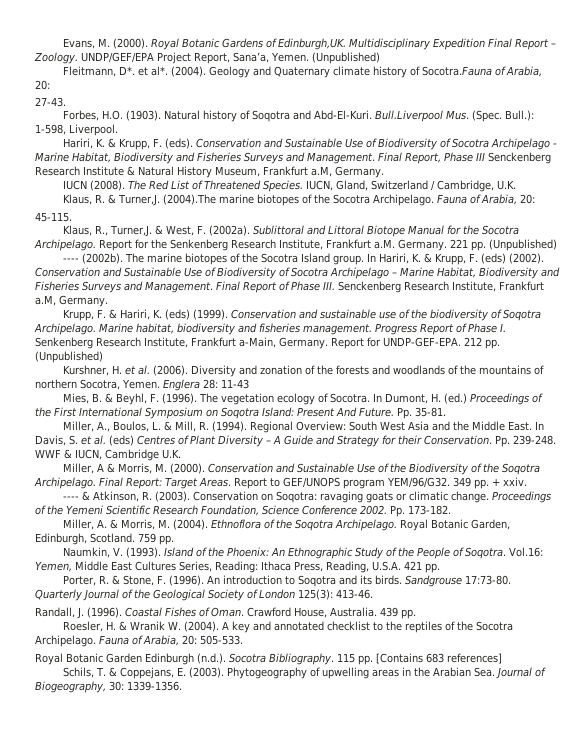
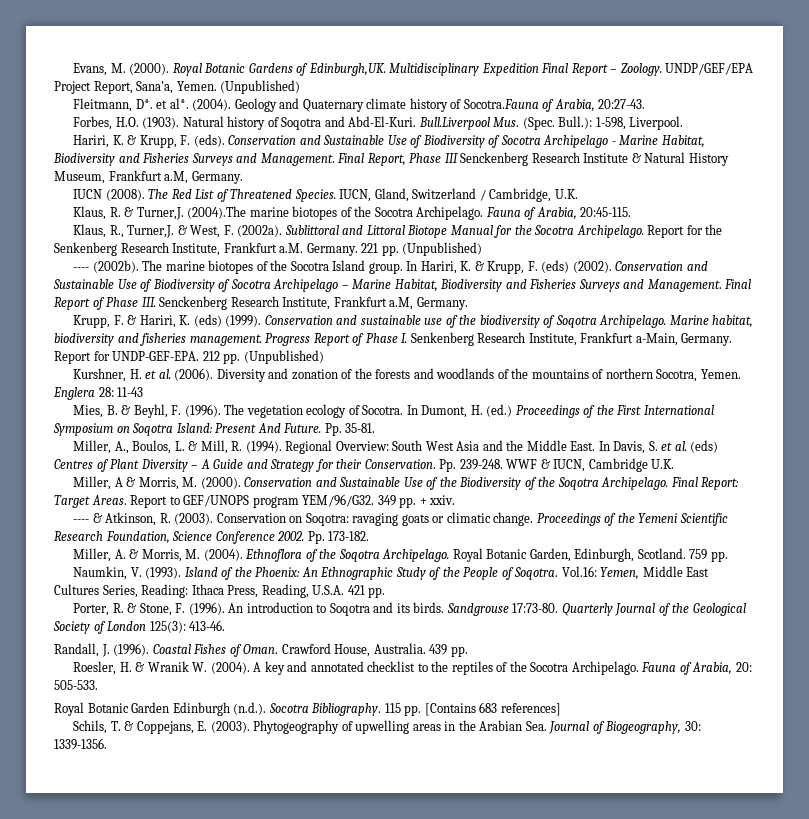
- Geology and Quaternary climate history of Socotra.Fauna of Arabia, 20:
- 27-43.
+ Geology and Quaternary climate history of Socotra.Fauna of Arabia, 20:27-43.
- (2004).The marine biotopes of the Socotra Archipelago. Fauna of Arabia, 20:
- 45-115.
+ (2004).The marine biotopes of the Socotra Archipelago. Fauna of Arabia, 20:45-115.

